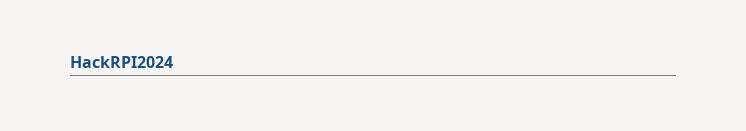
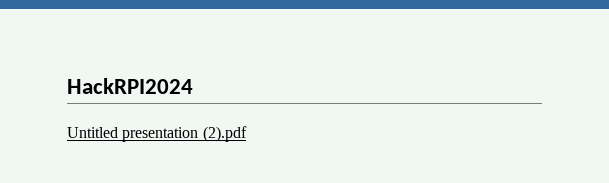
+ Untitled presentation (2).pdf

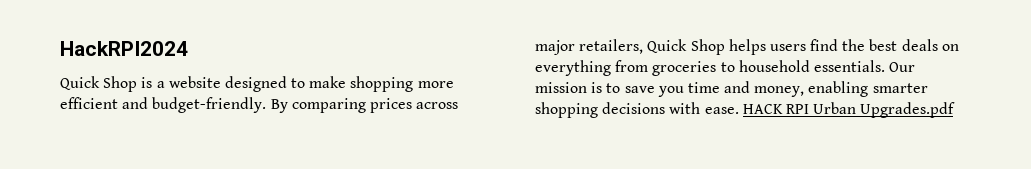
- Untitled presentation (2).pdf
+ Quick Shop is a website designed to make shopping more efficient and budget-friendly. By comparing prices across major retailers, Quick Shop helps users find the best deals on everything from groceries to household essentials. Our mission is to save you time and money, enabling smarter shopping decisions with ease. HACK RPI Urban Upgrades.pdf

